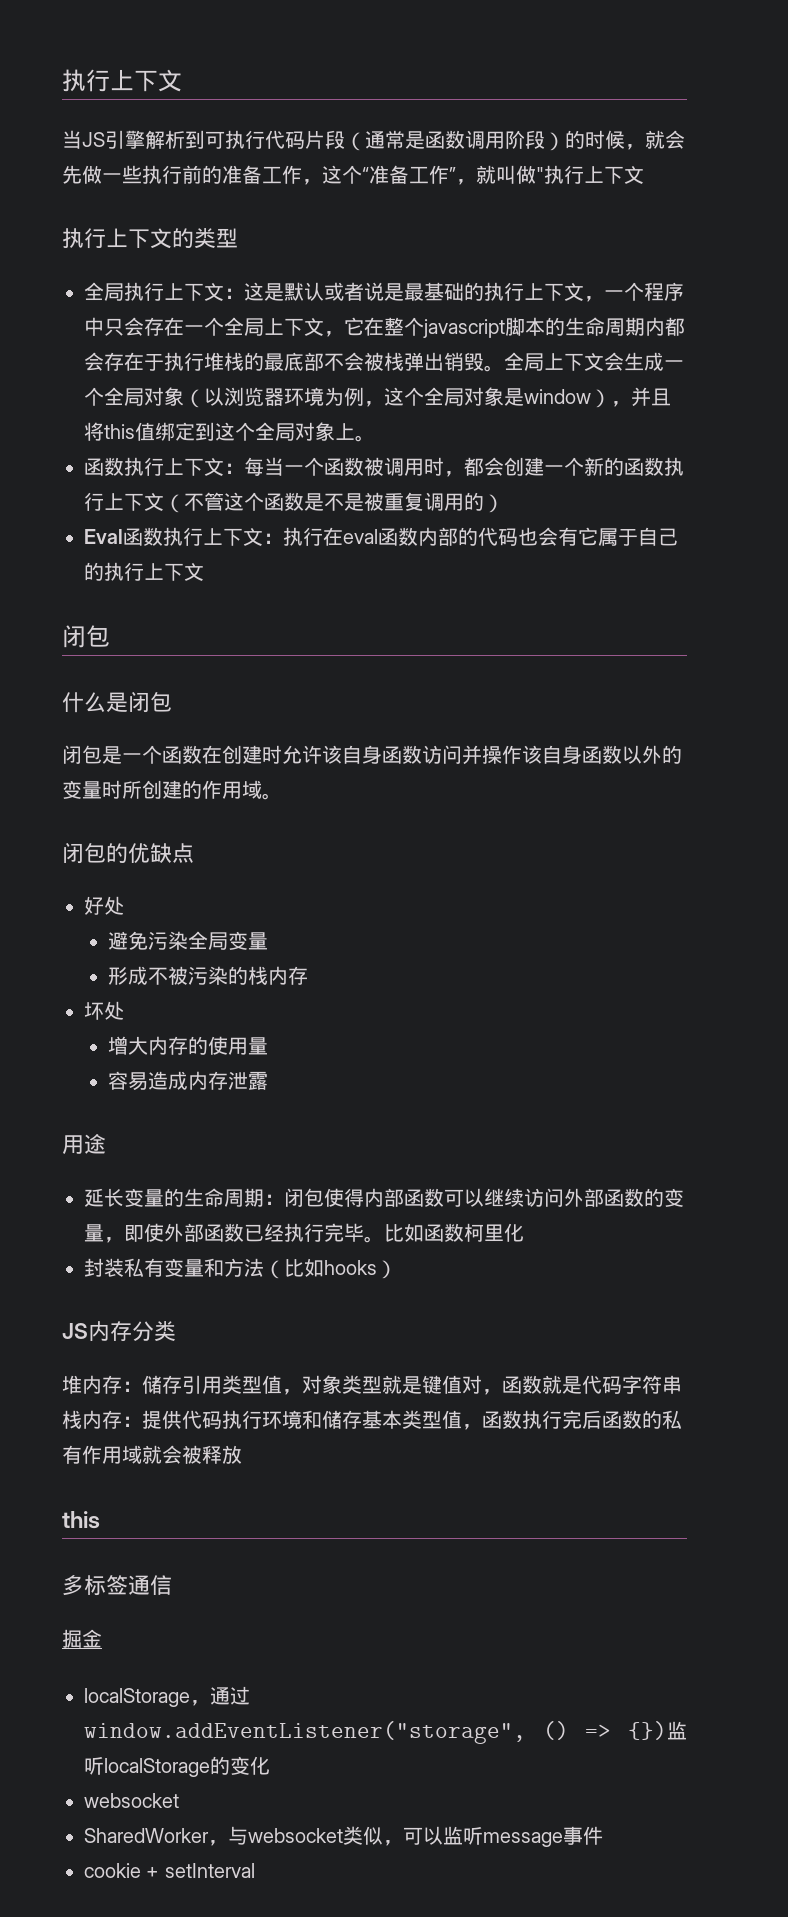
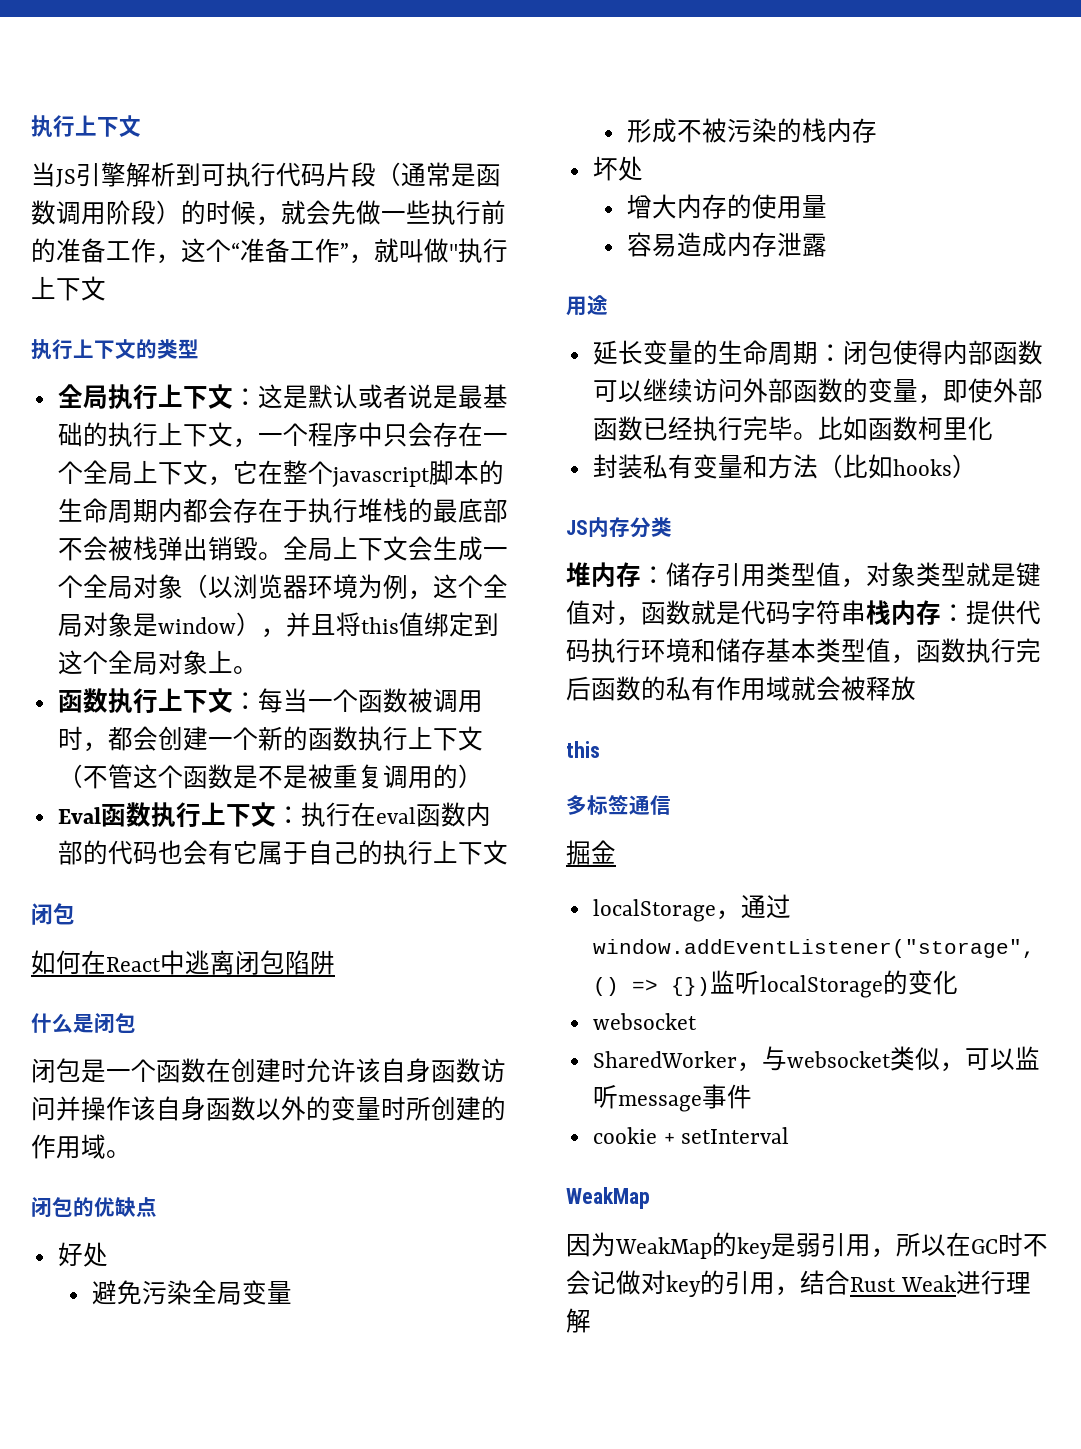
+ 如何在React中逃离闭包陷阱
  cookie + setInterval
+ WeakMap
+ 因为WeakMap的key是弱引用，所以在GC时不会记做对key的引用，结合Rust Weak进行理解

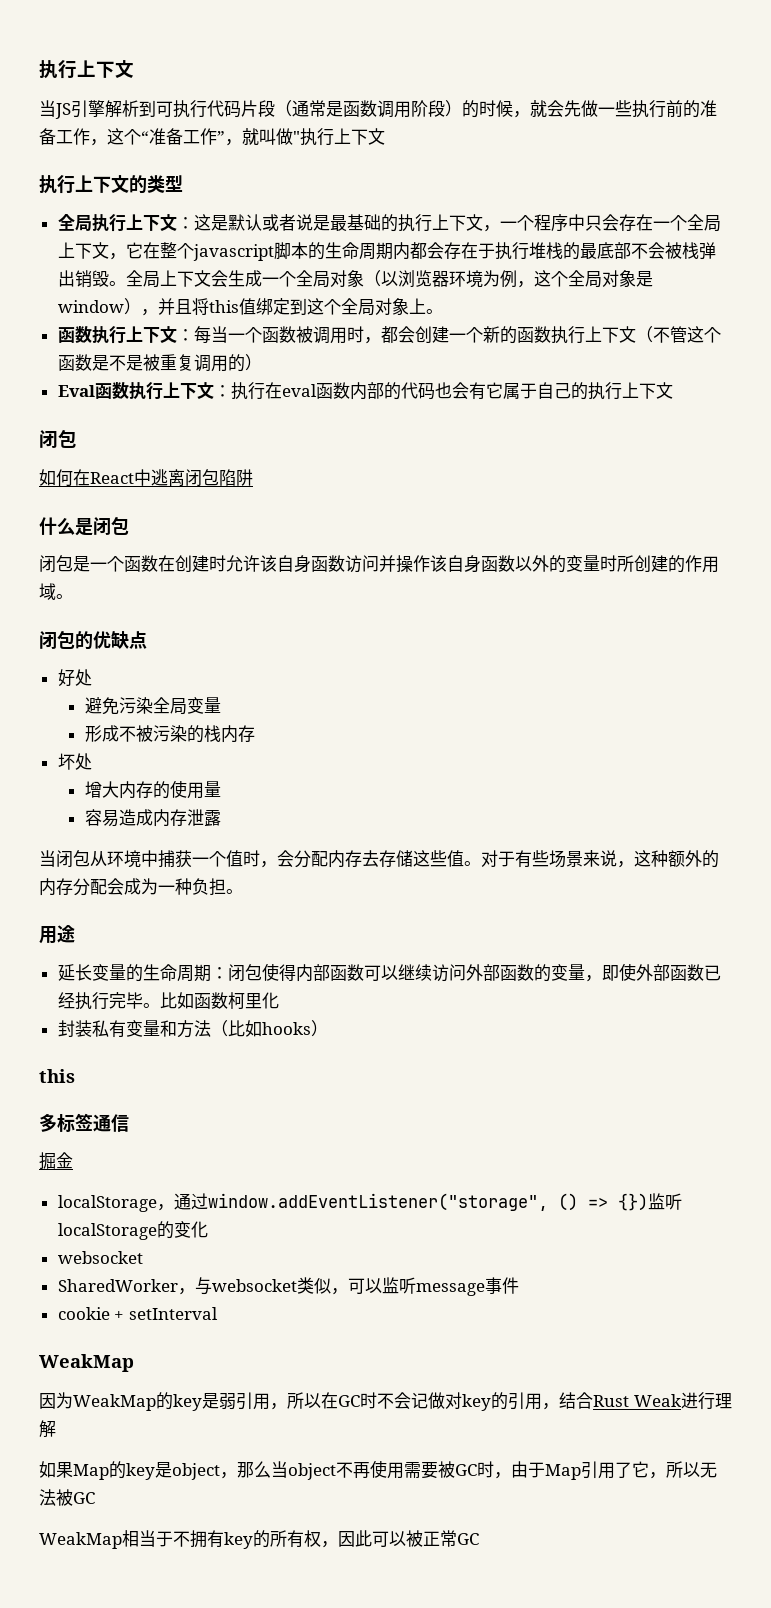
+ 当闭包从环境中捕获一个值时，会分配内存去存储这些值。对于有些场景来说，这种额外的内存分配会成为一种负担。
- JS内存分类
- 堆内存：储存引用类型值，对象类型就是键值对，函数就是代码字符串栈内存：提供代码执行环境和储存基本类型值，函数执行完后函数的私有作用域就会被释放
+ 如果Map的key是object，那么当object不再使用需要被GC时，由于Map引用了它，所以无法被GC
+ WeakMap相当于不拥有key的所有权，因此可以被正常GC

